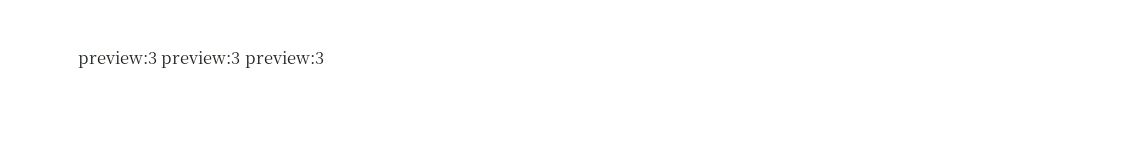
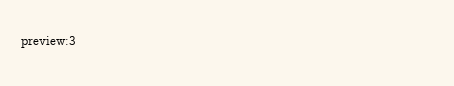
- preview:3 preview:3 preview:3
+ preview:3

